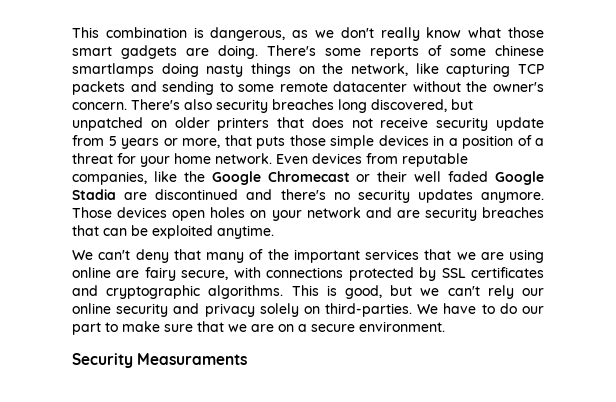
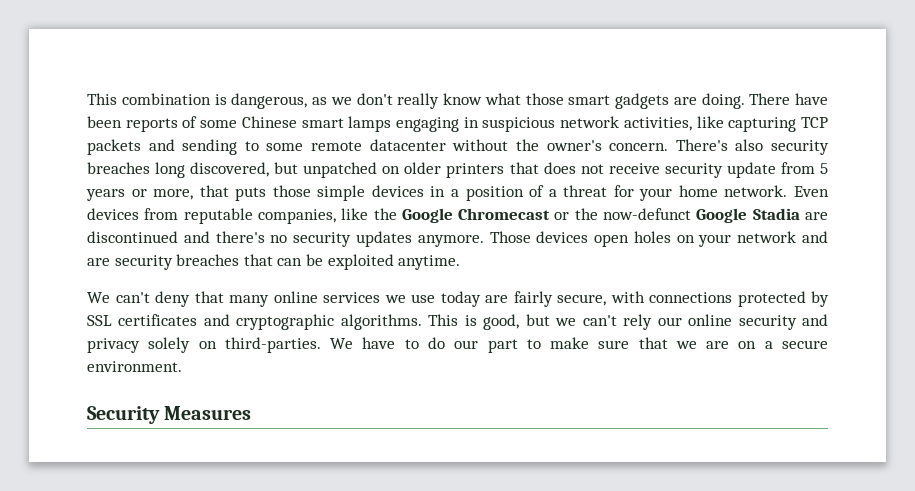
- There's some reports of some chinese smartlamps doing nasty things on the network, like capturing TCP packets and sending to some remote datacenter without the owner's concern.
+ There have been reports of some Chinese smart lamps engaging in suspicious network activities, like capturing TCP packets and sending to some remote datacenter without the owner's concern.
- Even devices from reputable companies, like the Google Chromecast or their well faded Google Stadia are discontinued and there's no security updates anymore.
+ Even devices from reputable companies, like the Google Chromecast or the now-defunct Google Stadia are discontinued and there's no security updates anymore.
- We can't deny that many of the important services that we are using online are fairy secure, with connections protected by SSL certificates and cryptographic algorithms.
+ We can't deny that many online services we use today are fairly secure, with connections protected by SSL certificates and cryptographic algorithms.
- Security Measuraments
+ Security Measures

